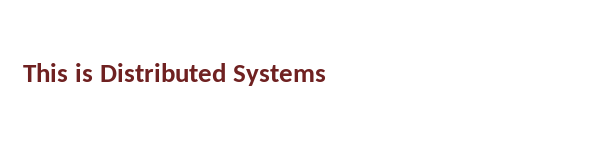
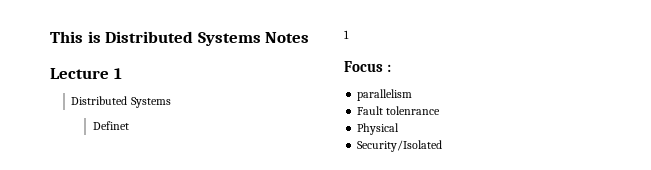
- This is Distributed Systems
+ This is Distributed Systems Notes
+ Lecture 1
+ Distributed Systems
+ Definet
+ 1
+ Focus :
+ parallelism
+ Fault tolenrance
+ Physical
+ Security/Isolated

